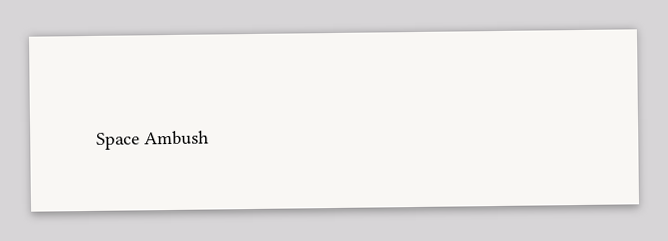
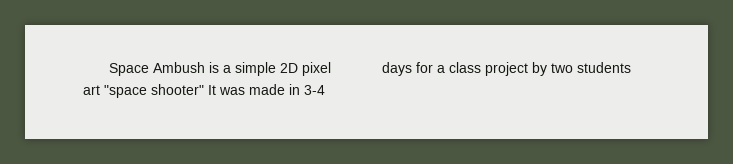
- Space Ambush
+ Space Ambush is a simple 2D pixel art "space shooter" It was made in 3-4 days for a class project by two students

